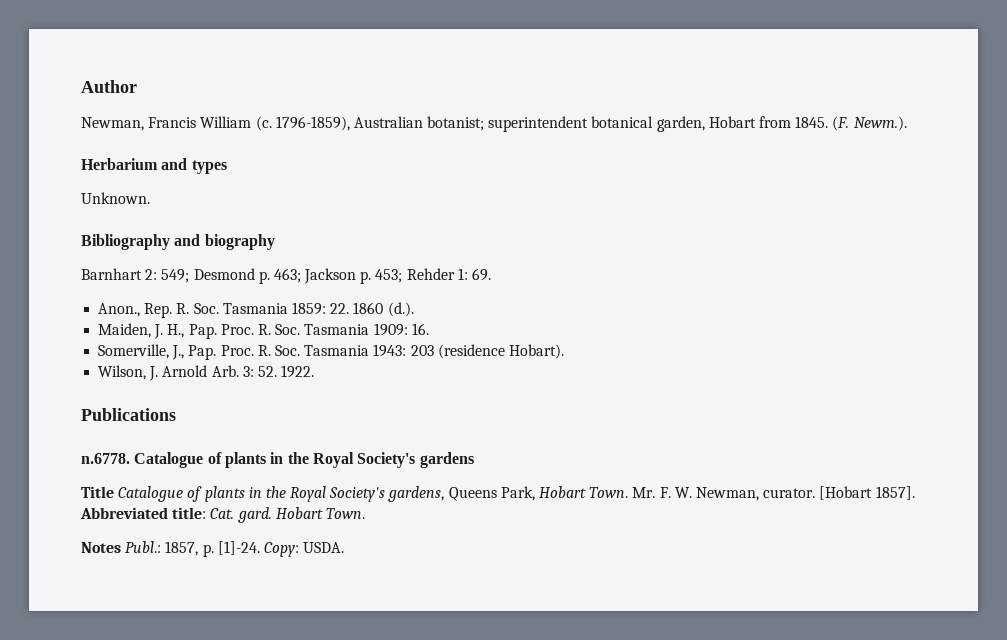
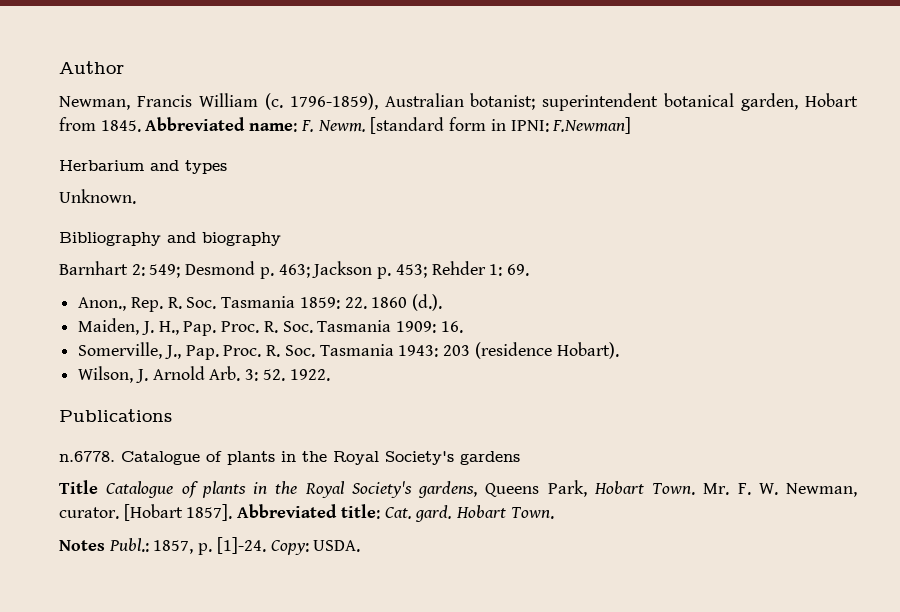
- (F. Newm.).
+ Abbreviated name: F. Newm. [standard form in IPNI: F.Newman]

